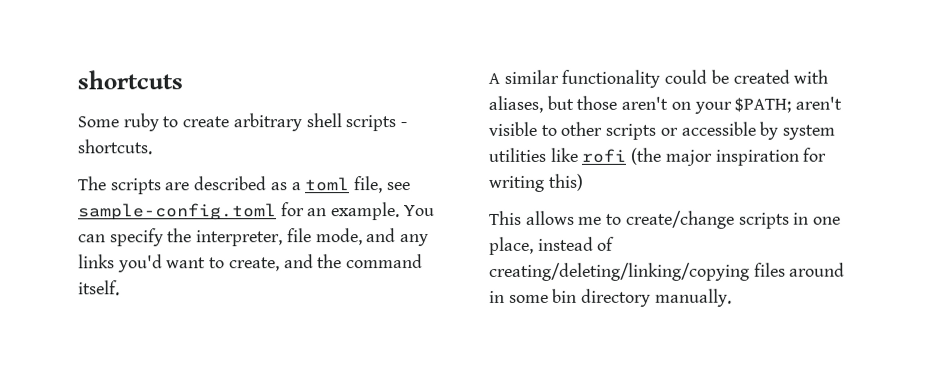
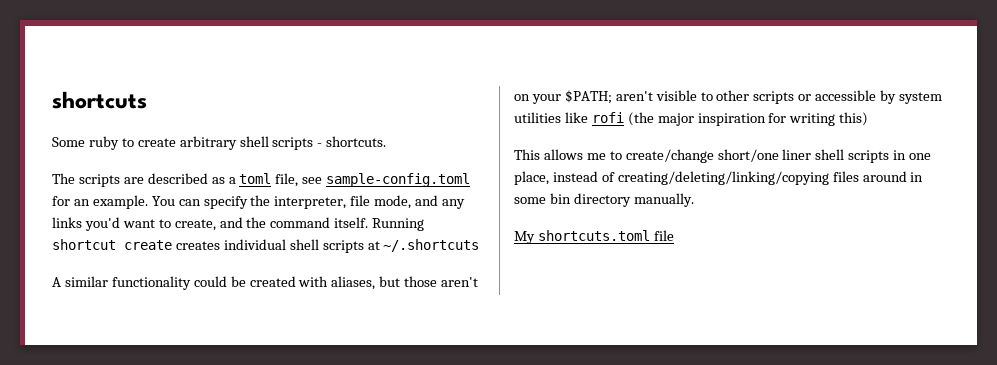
+ Running shortcut create creates individual shell scripts at ~/.shortcuts
- This allows me to create/change scripts in one place, instead of creating/deleting/linking/copying files around in some bin directory manually.
+ This allows me to create/change short/one liner shell scripts in one place, instead of creating/deleting/linking/copying files around in some bin directory manually.
+ My shortcuts.toml file

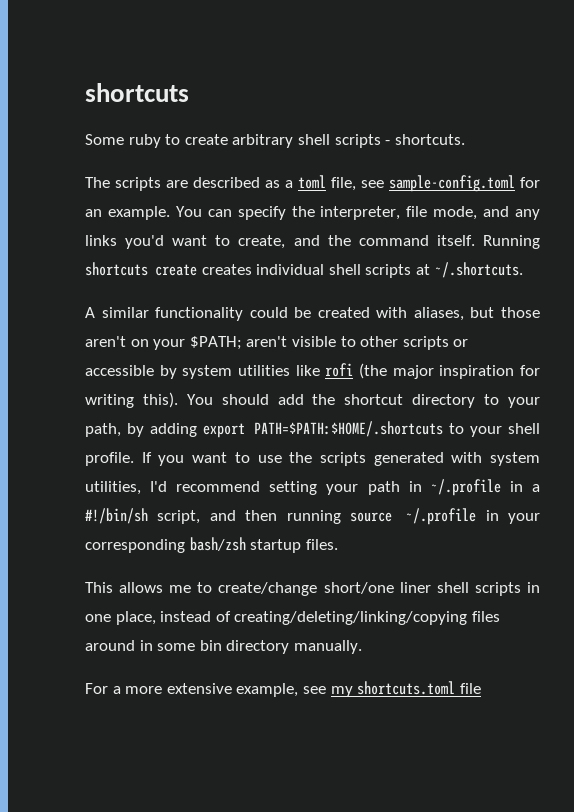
- Running shortcut create creates individual shell scripts at ~/.shortcuts
+ Running shortcuts create creates individual shell scripts at ~/.shortcuts.
- A similar functionality could be created with aliases, but those aren't on your $PATH; aren't visible to other scripts or accessible by system utilities like rofi (the major inspiration for writing this)
+ A similar functionality could be created with aliases, but those aren't on your $PATH; aren't visible to other scripts or accessible by system utilities like rofi (the major inspiration for writing this). You should add the shortcut directory to your path, by adding export PATH=$PATH:$HOME/.shortcuts to your shell profile. If you want to use the scripts generated with system utilities, I'd recommend setting your path in ~/.profile in a #!/bin/sh script, and then running source ~/.profile in your corresponding bash/zsh startup files.
- My shortcuts.toml file
+ For a more extensive example, see my shortcuts.toml file

